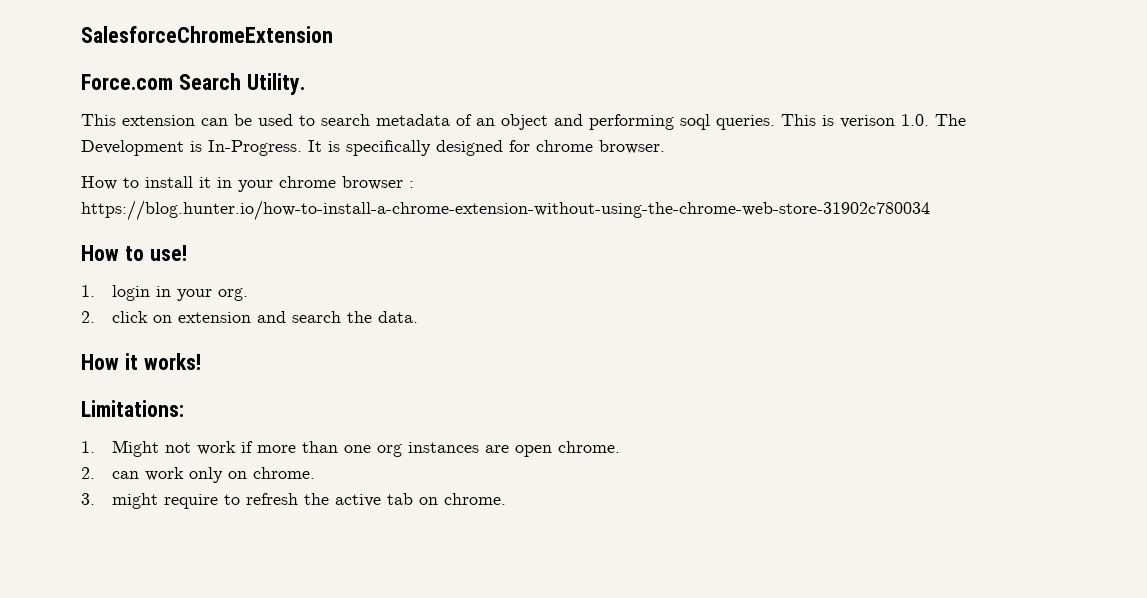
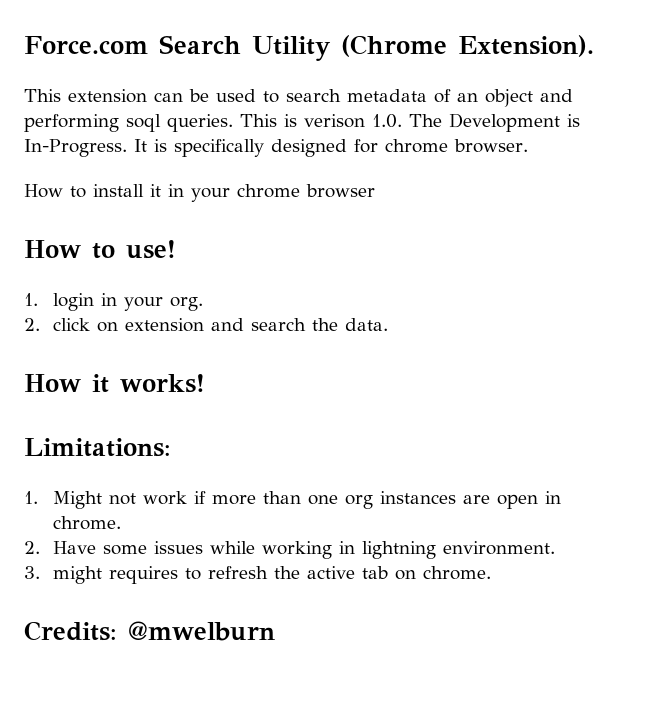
- SalesforceChromeExtension
- Force.com Search Utility.
+ Force.com Search Utility (Chrome Extension).
- How to install it in your chrome browser : https://blog.hunter.io/how-to-install-a-chrome-extension-without-using-the-chrome-web-store-31902c780034
+ How to install it in your chrome browser
- 1. Might not work if more than one org instances are open chrome.
+ 1. Might not work if more than one org instances are open in chrome.
- 2. can work only on chrome.
+ 2. Have some issues while working in lightning environment.
- 3. might require to refresh the active tab on chrome.
+ 3. might requires to refresh the active tab on chrome.
+ Credits: @mwelburn

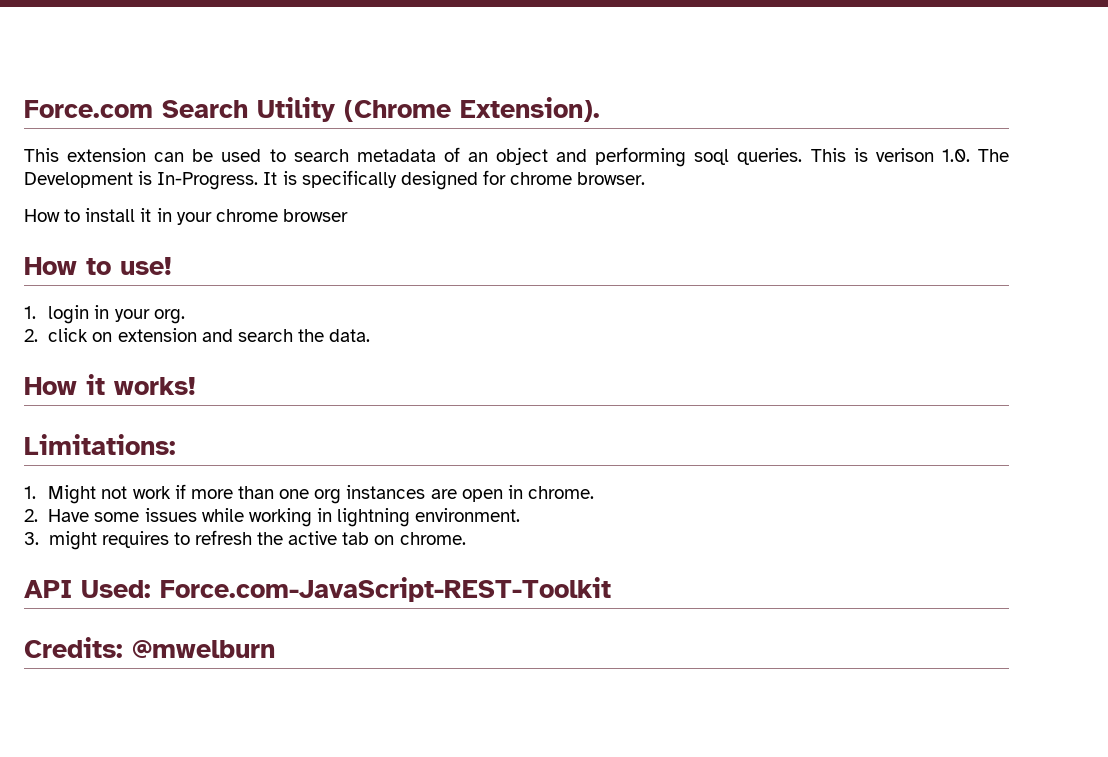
+ API Used: Force.com-JavaScript-REST-Toolkit

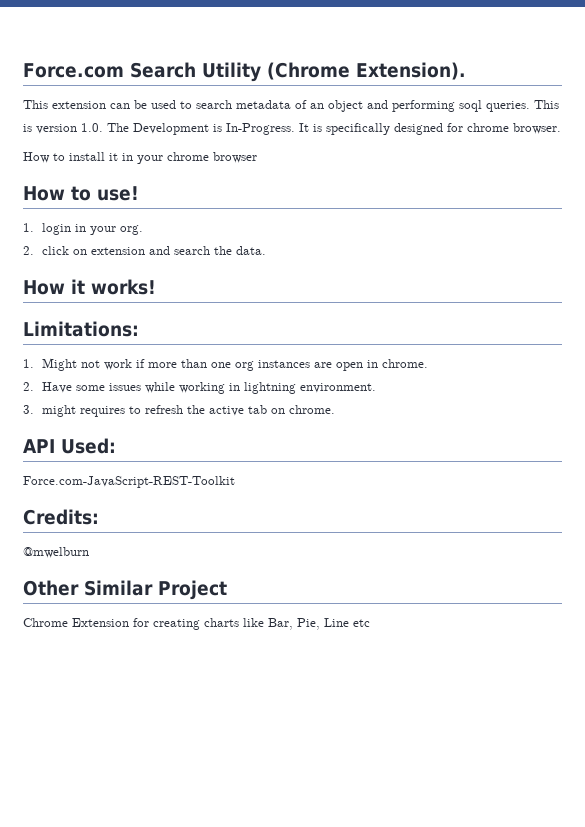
- This is verison 1.0. The Development is In-Progress.
+ This is version 1.0. The Development is In-Progress.
- API Used: Force.com-JavaScript-REST-Toolkit
+ API Used:
+ Force.com-JavaScript-REST-Toolkit
- Credits: @mwelburn
+ Credits:
+ @mwelburn
+ Other Similar Project
+ Chrome Extension for creating charts like Bar, Pie, Line etc

